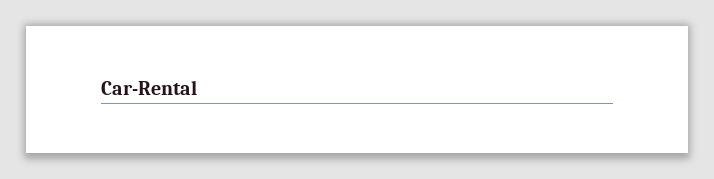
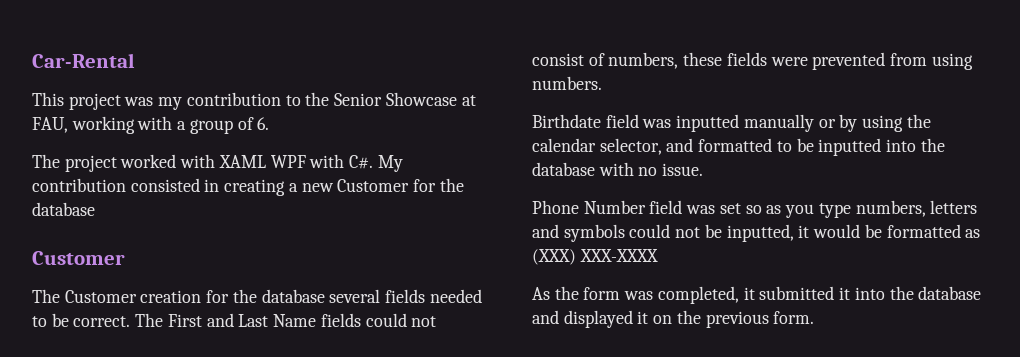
+ This project was my contribution to the Senior Showcase at FAU, working with a group of 6.
+ The project worked with XAML WPF with C#. My contribution consisted in creating a new Customer for the database
+ Customer
+ The Customer creation for the database several fields needed to be correct. The First and Last Name fields could not consist of numbers, these fields were prevented from using numbers.
+ Birthdate field was inputted manually or by using the calendar selector, and formatted to be inputted into the database with no issue.
+ Phone Number field was set so as you type numbers, letters and symbols could not be inputted, it would be formatted as (XXX) XXX-XXXX
+ As the form was completed, it submitted it into the database and displayed it on the previous form.

